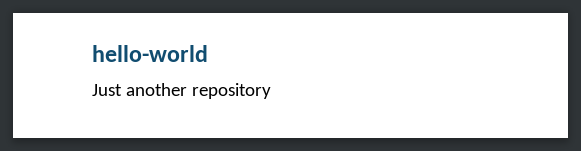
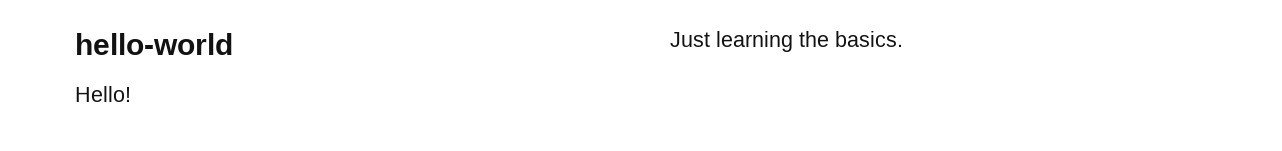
+ Hello!
- Just another repository
+ Just learning the basics.

